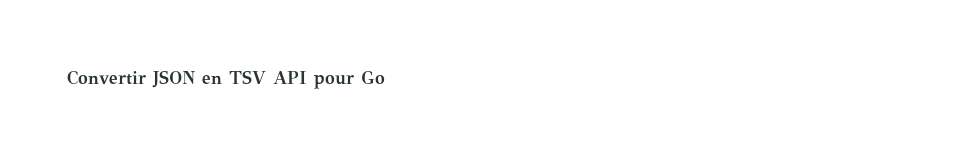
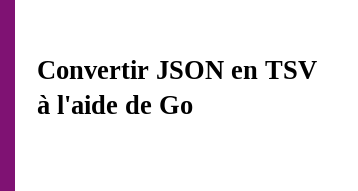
- Convertir JSON en TSV API pour Go
+ Convertir JSON en TSV à l'aide de Go

